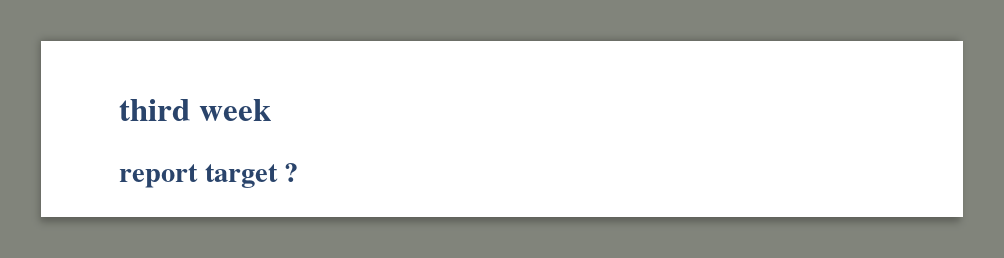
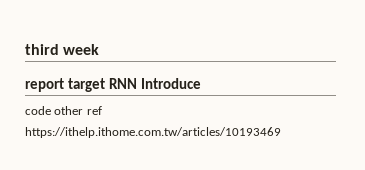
- report target ?
+ report target RNN Introduce
+ code other ref
+ https://ithelp.ithome.com.tw/articles/10193469

